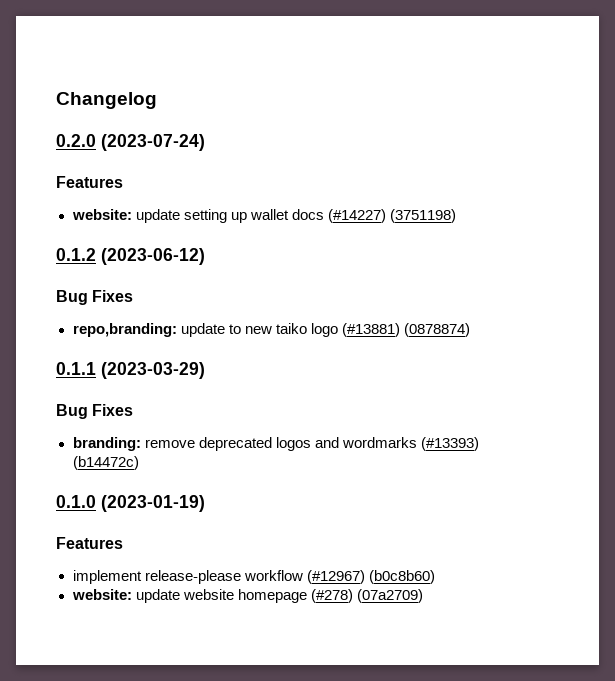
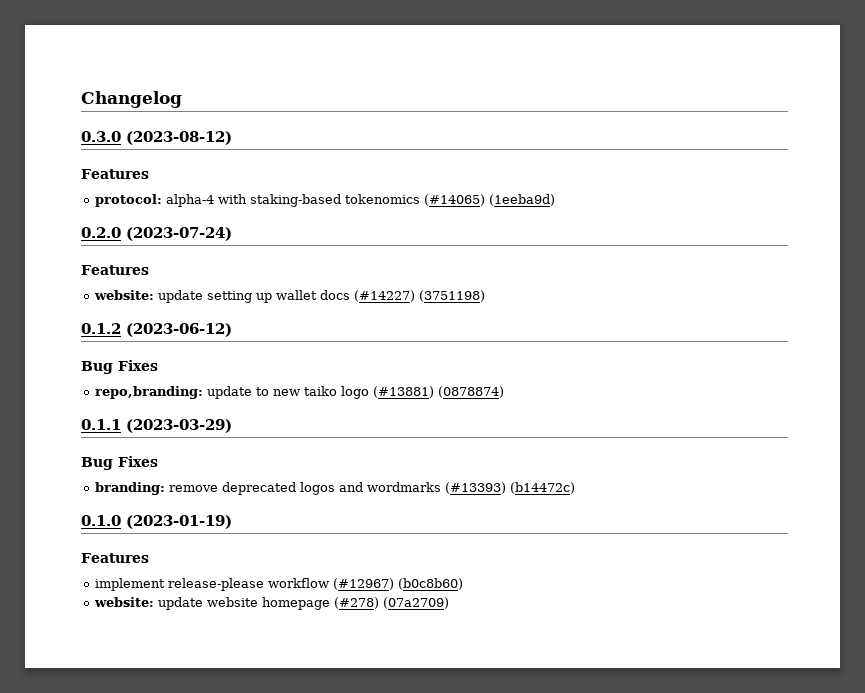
+ 0.3.0 (2023-08-12)
+ Features
+ protocol: alpha-4 with staking-based tokenomics (#14065) (1eeba9d)

